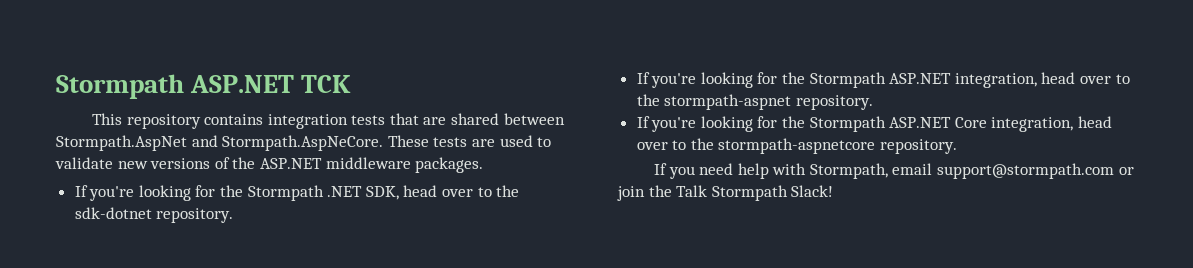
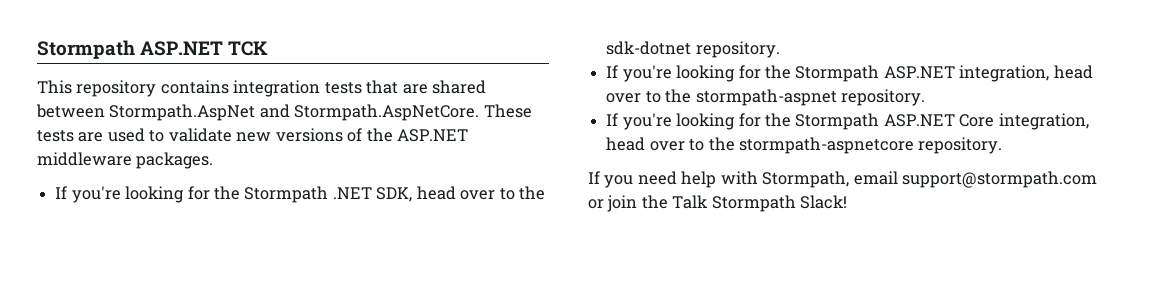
- This repository contains integration tests that are shared between Stormpath.AspNet and Stormpath.AspNeCore. These tests are used to validate new versions of the ASP.NET middleware packages.
+ This repository contains integration tests that are shared between Stormpath.AspNet and Stormpath.AspNetCore. These tests are used to validate new versions of the ASP.NET middleware packages.

